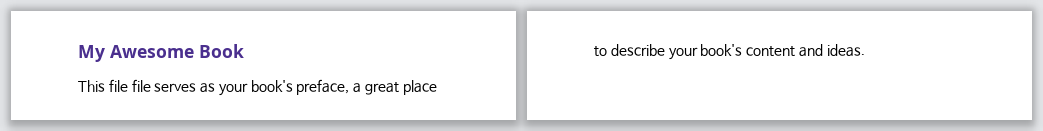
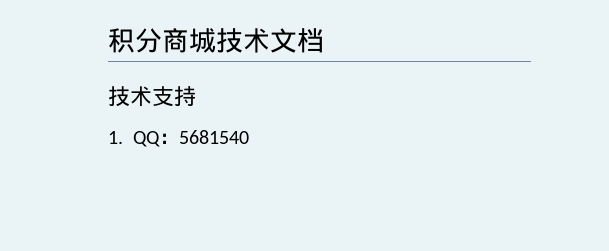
- My Awesome Book
- This file file serves as your book's preface, a great place to describe your book's content and ideas.
+ 积分商城技术文档
+ 技术支持
+ 1. QQ：5681540

